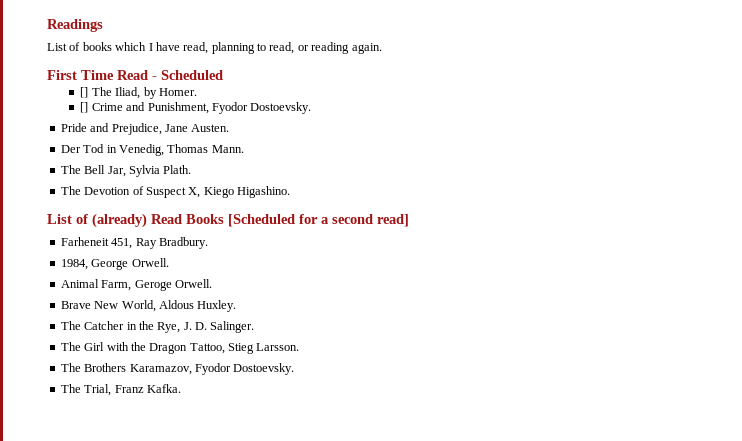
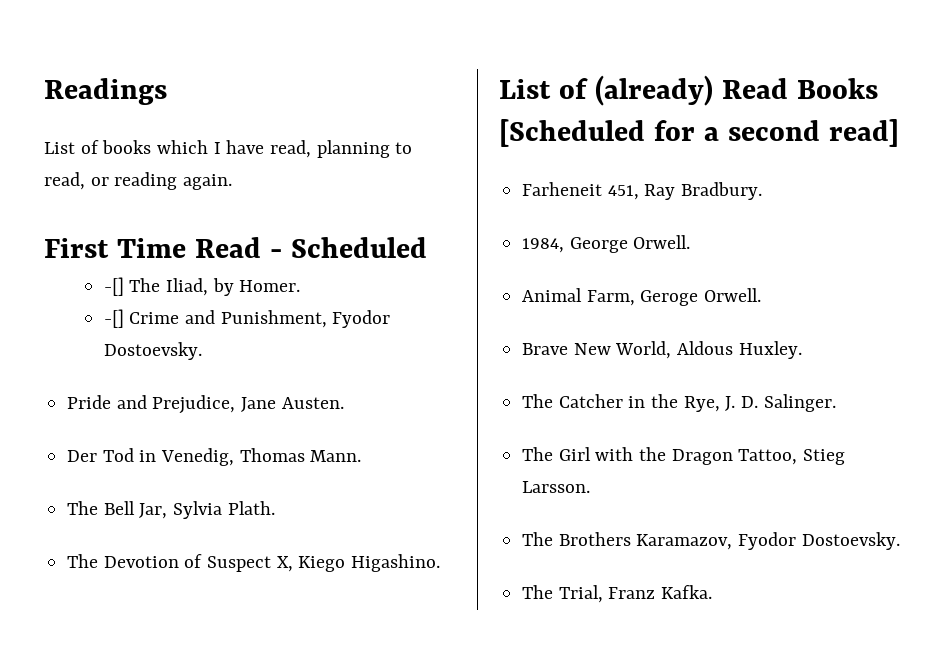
- [] The Iliad, by Homer.
+ -[] The Iliad, by Homer.
- [] Crime and Punishment, Fyodor Dostoevsky.
+ -[] Crime and Punishment, Fyodor Dostoevsky.

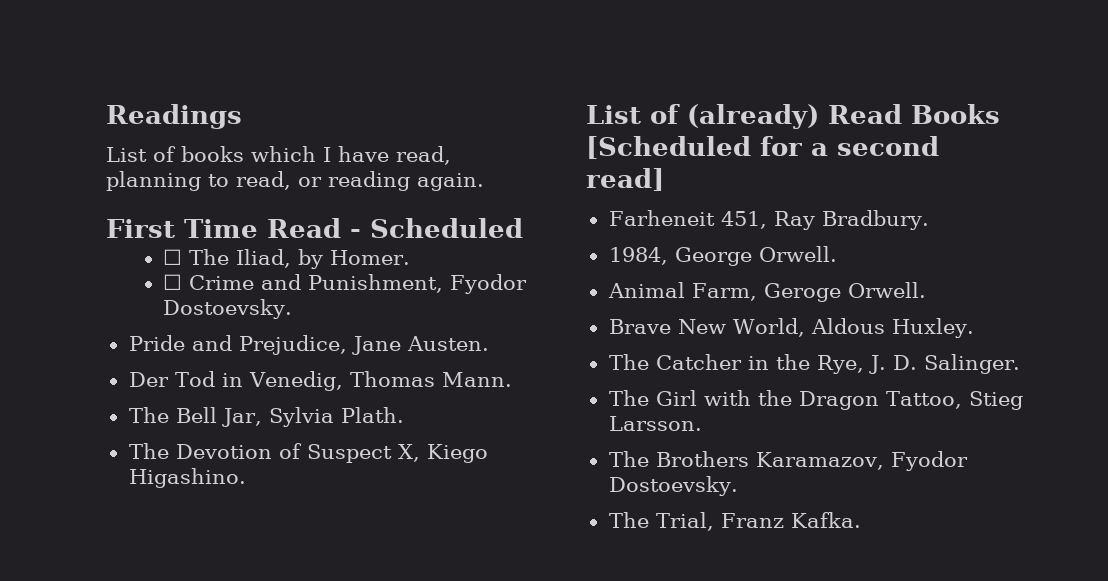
- -[] The Iliad, by Homer.
+ ☐ The Iliad, by Homer.
- -[] Crime and Punishment, Fyodor Dostoevsky.
+ ☐ Crime and Punishment, Fyodor Dostoevsky.

